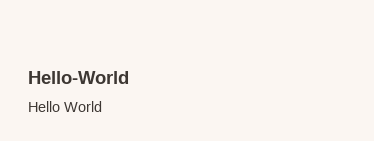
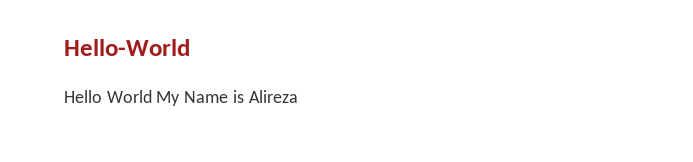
- Hello World
+ Hello World My Name is Alireza

